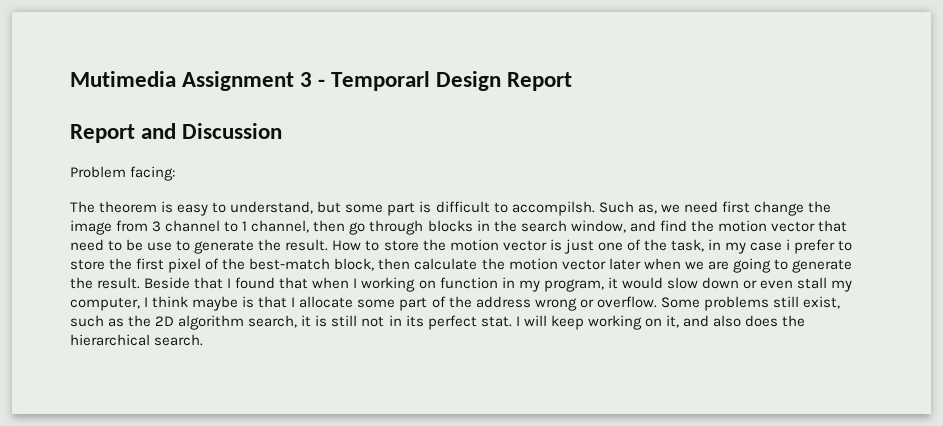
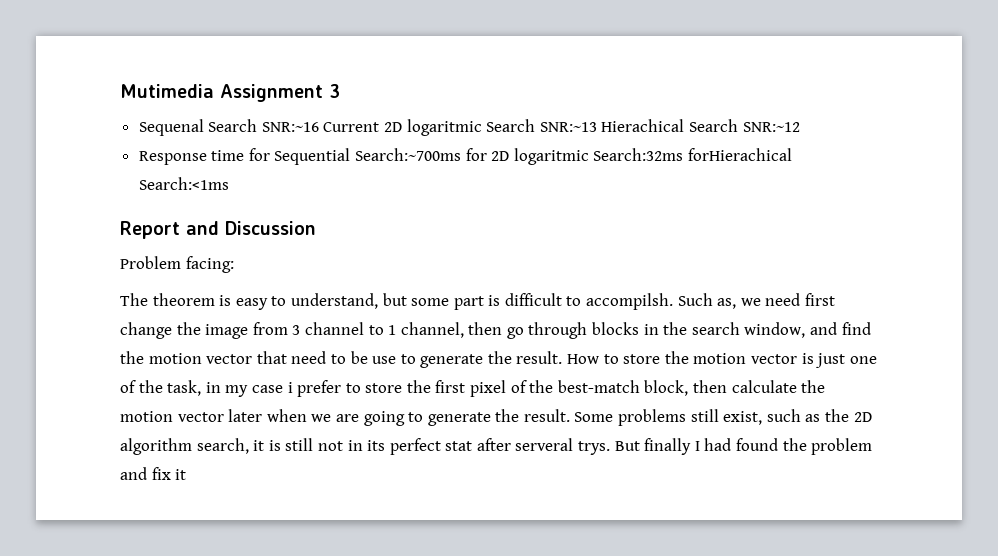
- Mutimedia Assignment 3 - Temporarl Design Report
+ Mutimedia Assignment 3
+ Sequenal Search SNR:~16 Current 2D logaritmic Search SNR:~13 Hierachical Search SNR:~12
+ Response time for Sequential Search:~700ms for 2D logaritmic Search:32ms forHierachical Search:<1ms
- Beside that I found that when I working on function in my program, it would slow down or even stall my computer, I think maybe is that I allocate some part of the address wrong or overflow.
- Some problems still exist, such as the 2D algorithm search, it is still not in its perfect stat. I will keep working on it, and also does the hierarchical search.
+ Some problems still exist, such as the 2D algorithm search, it is still not in its perfect stat after serveral trys. But finally I had found the problem and fix it

